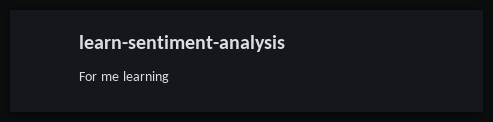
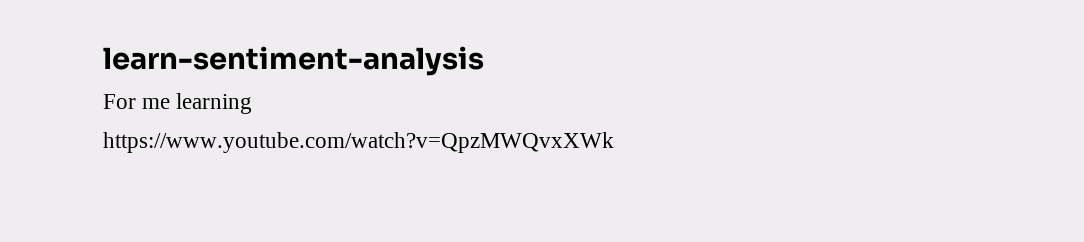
+ https://www.youtube.com/watch?v=QpzMWQvxXWk

